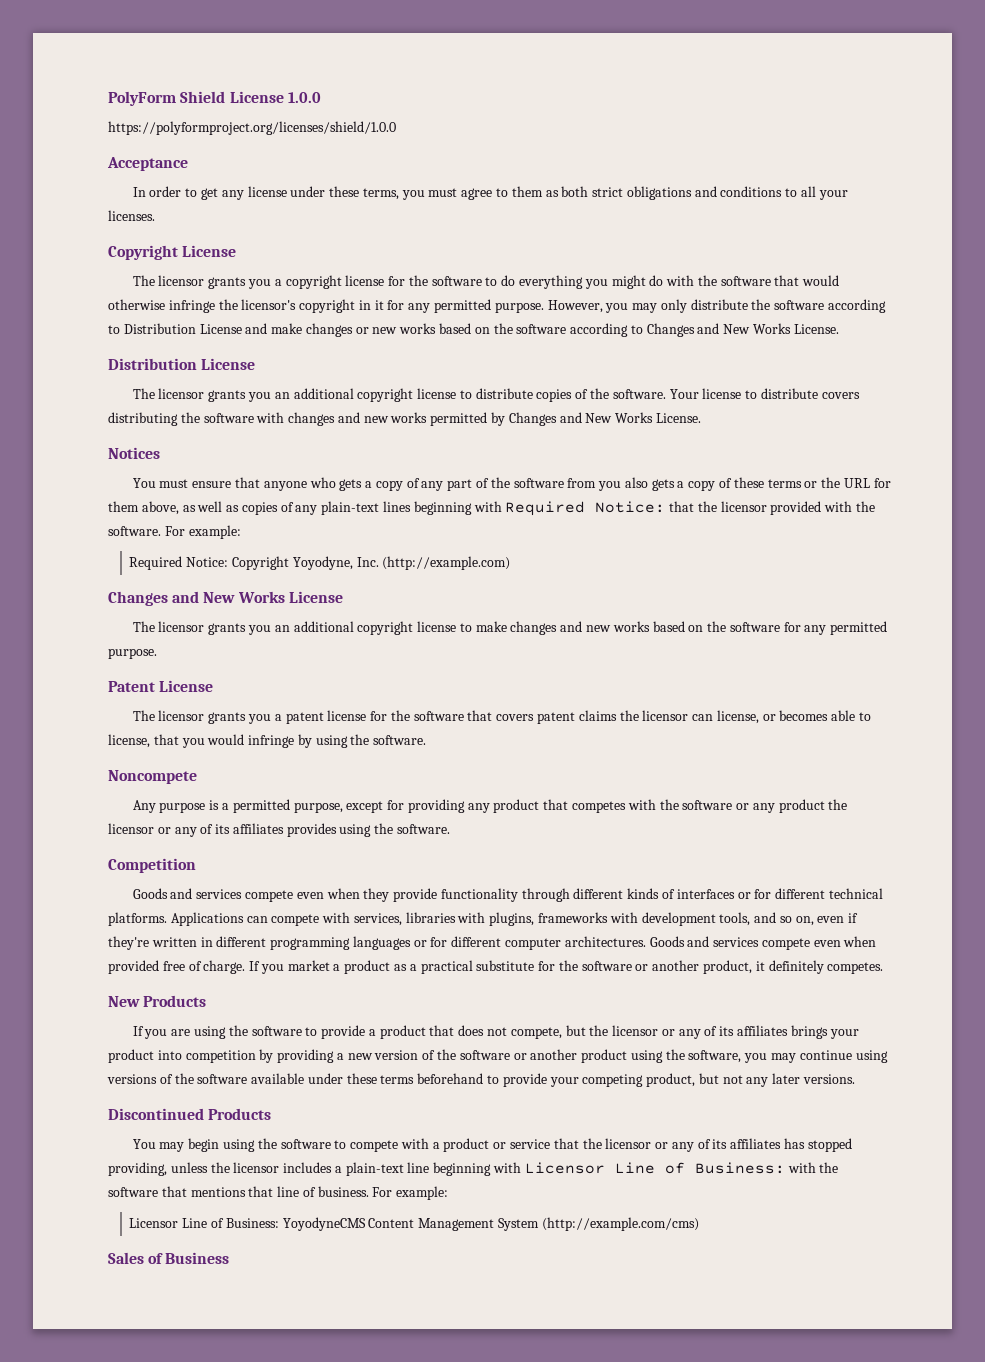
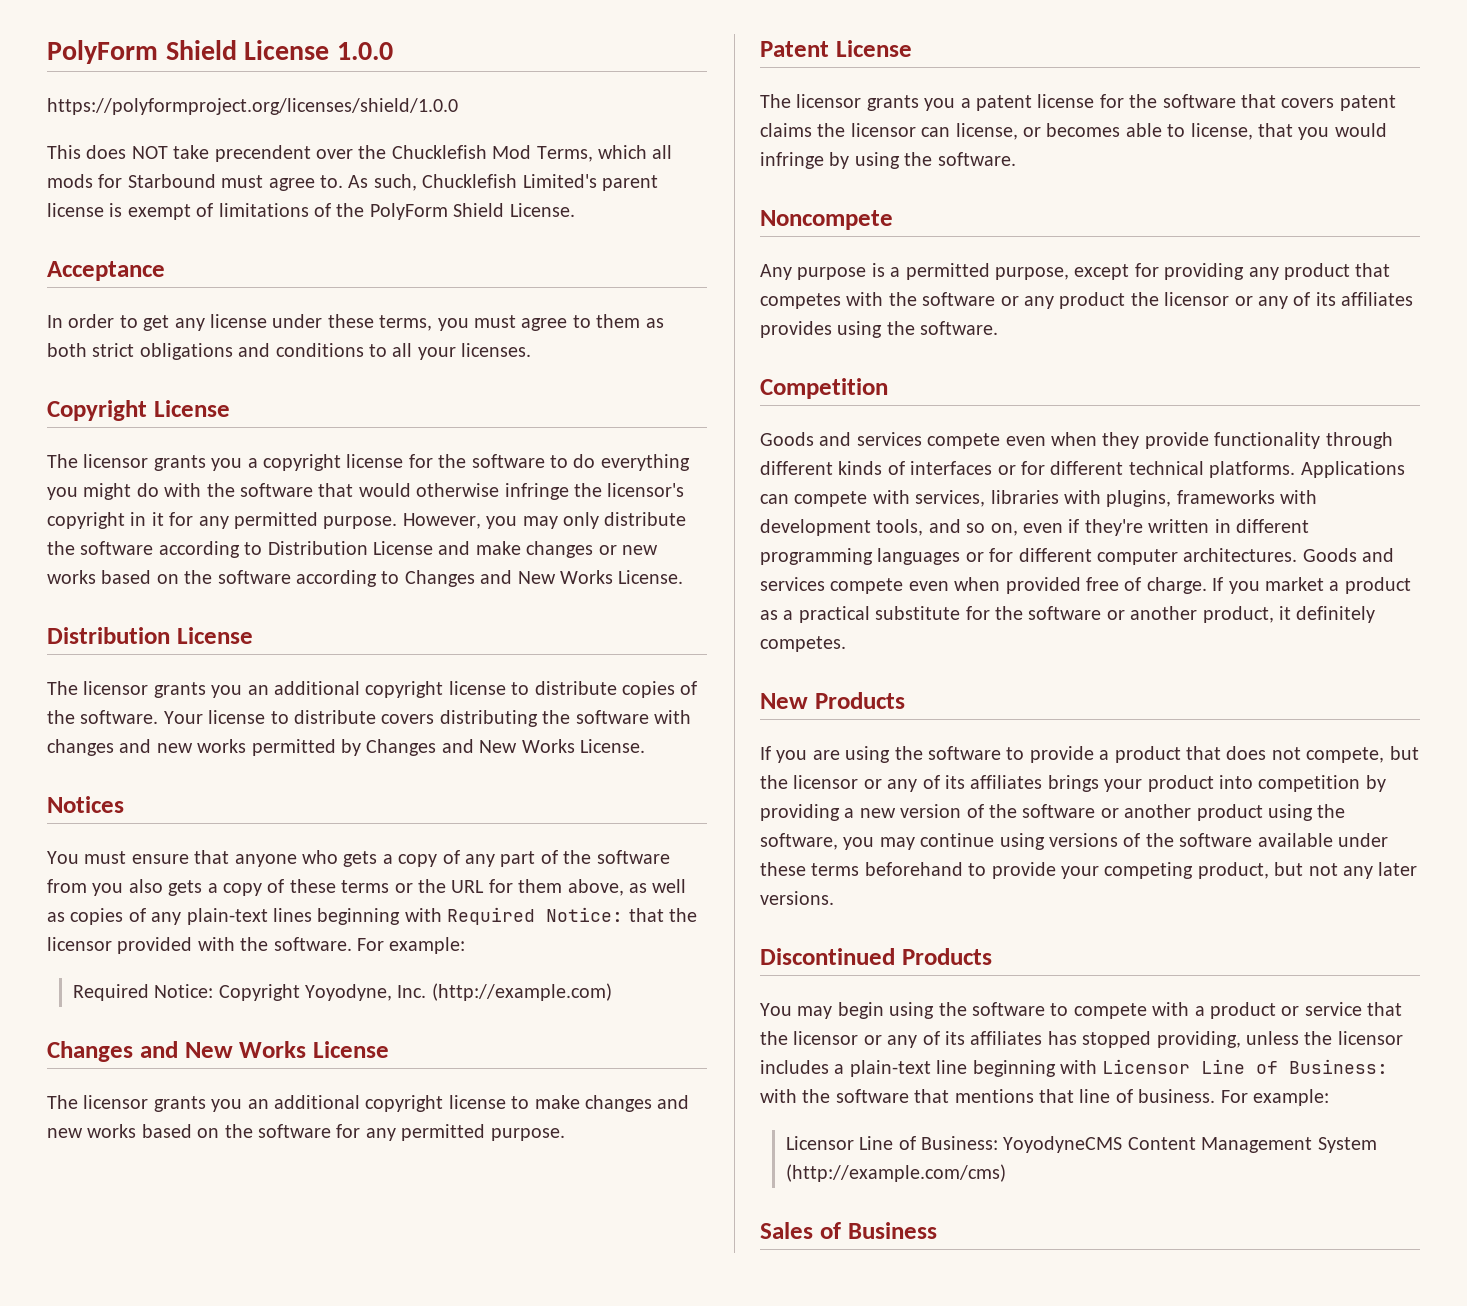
+ This does NOT take precendent over the Chucklefish Mod Terms, which all mods for Starbound must agree to. As such, Chucklefish Limited's parent license is exempt of limitations of the PolyForm Shield License.

